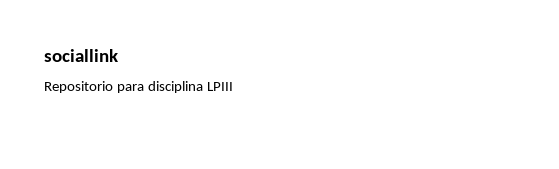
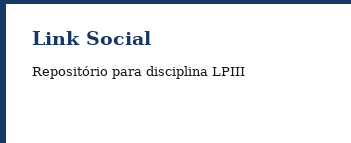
- sociallink
- Repositorio para disciplina LPIII
+ Link Social
+ Repositório para disciplina LPIII

